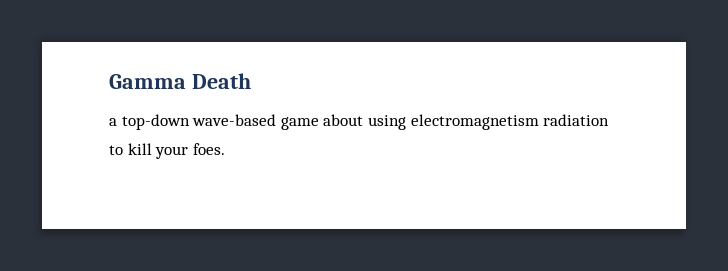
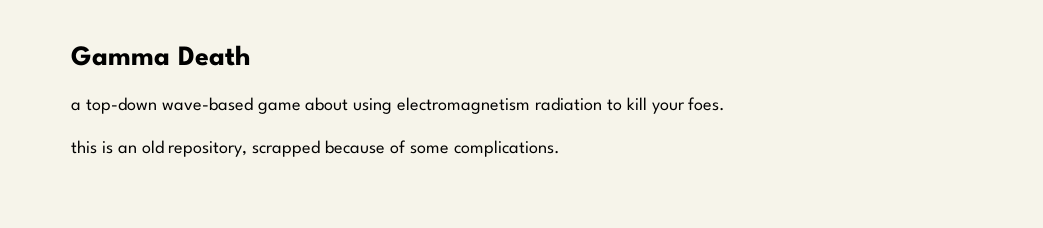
+ this is an old repository, scrapped because of some complications.

